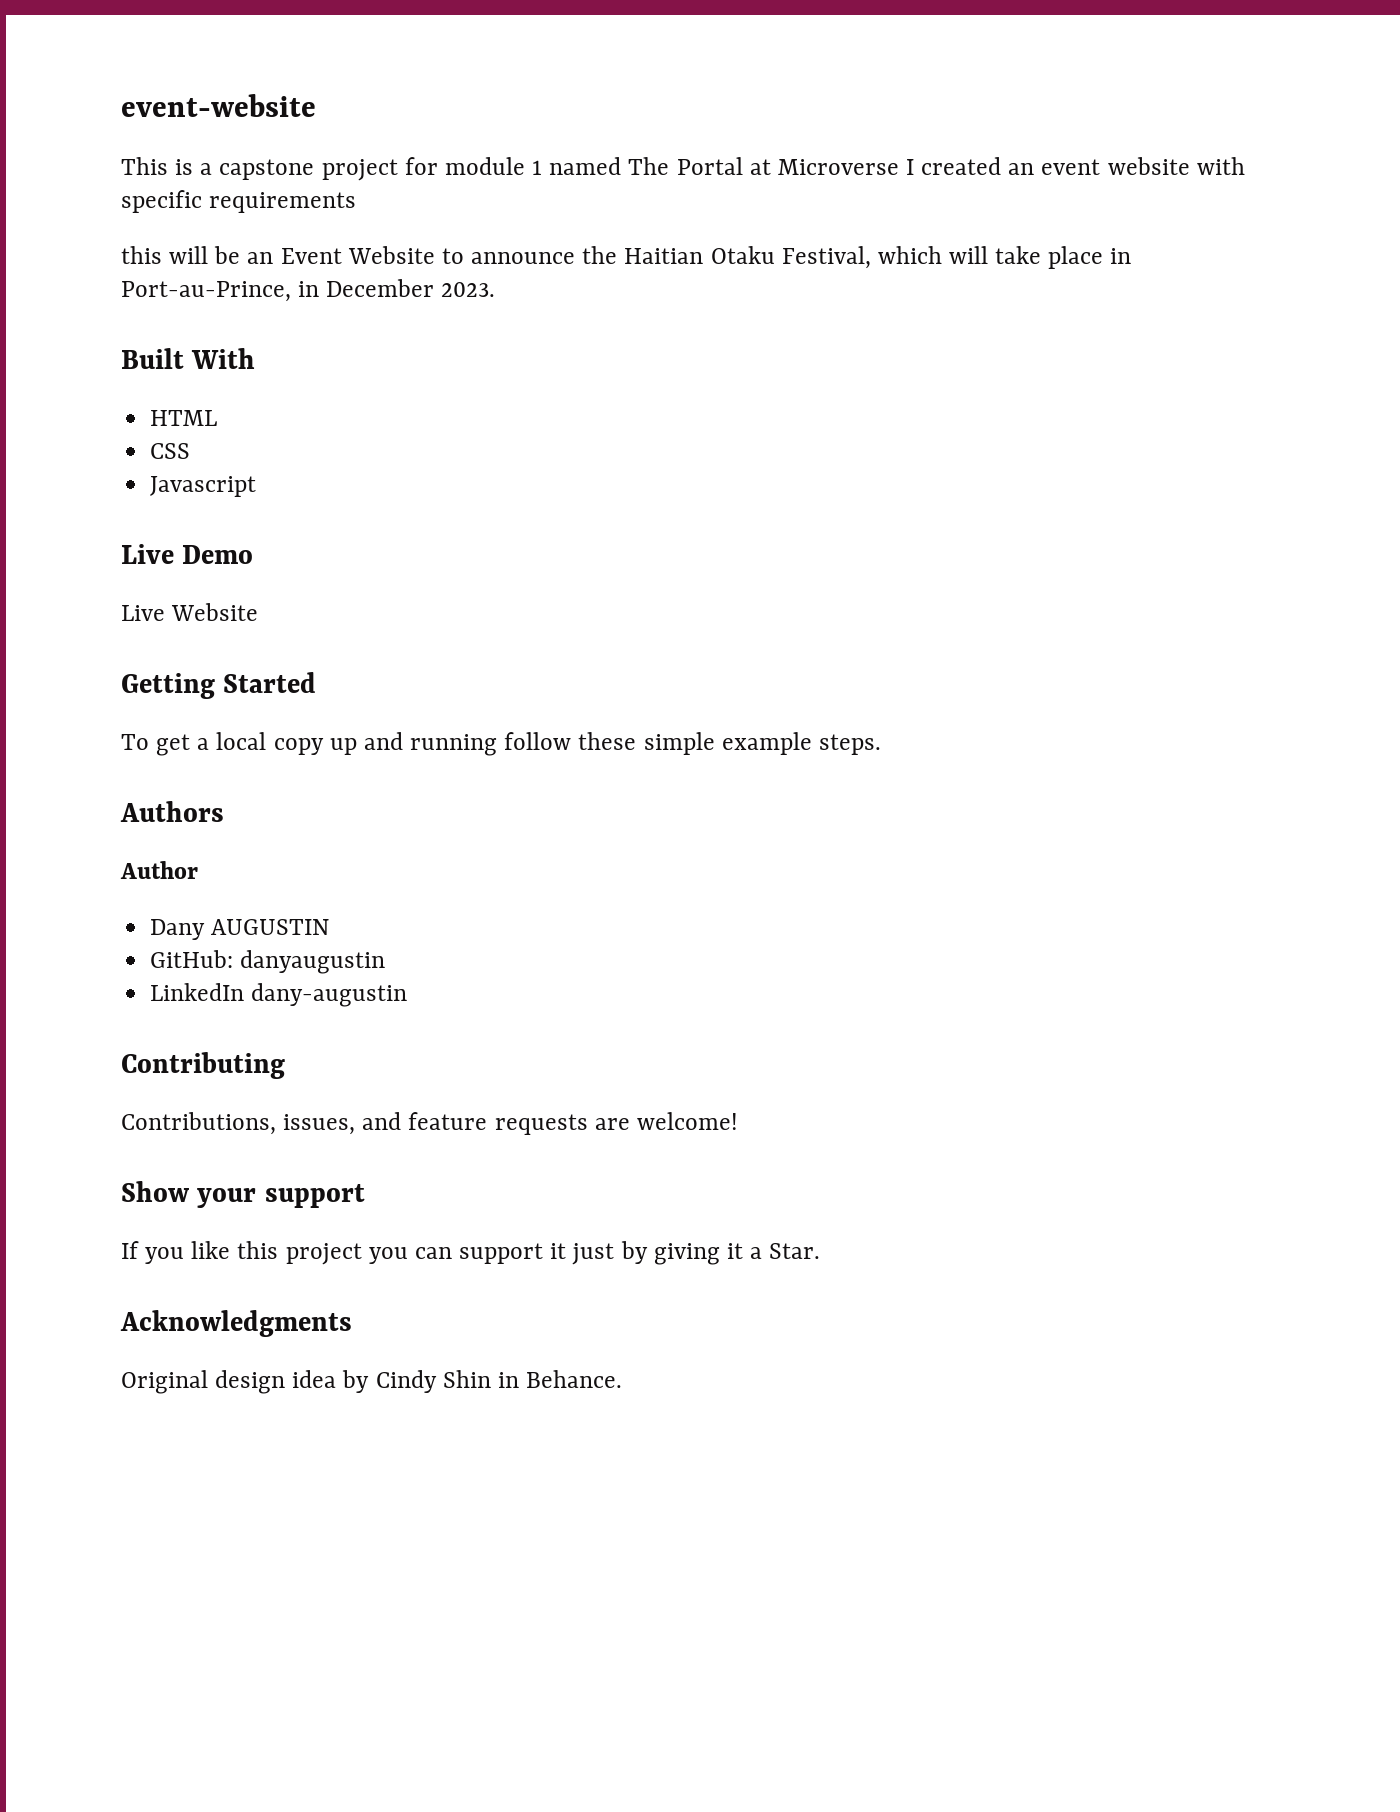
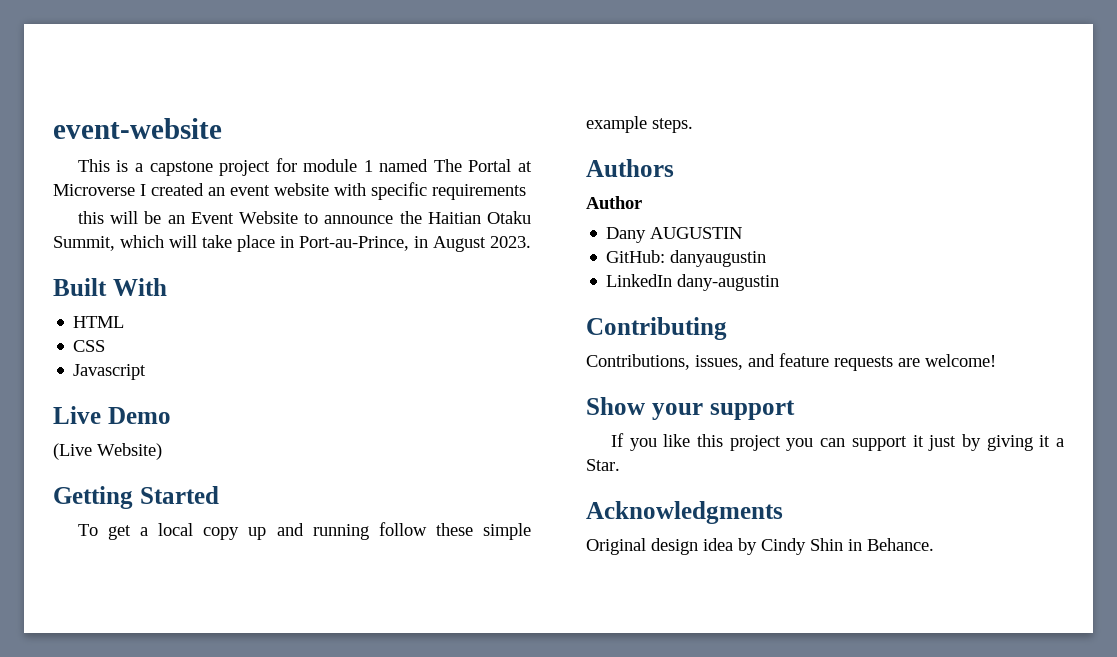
- this will be an Event Website to announce the Haitian Otaku Festival, which will take place in Port-au-Prince, in December 2023.
+ this will be an Event Website to announce the Haitian Otaku Summit, which will take place in Port-au-Prince, in August 2023.
- Live Website
+ (Live Website)

